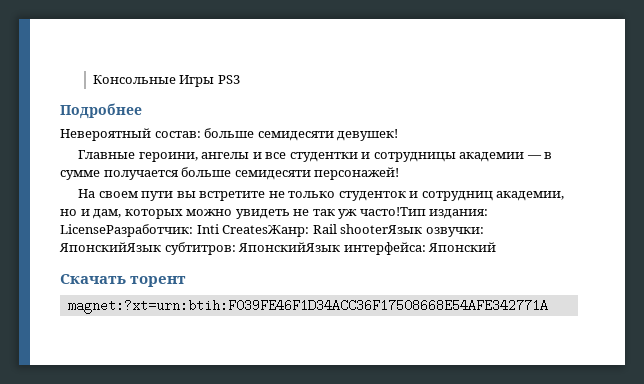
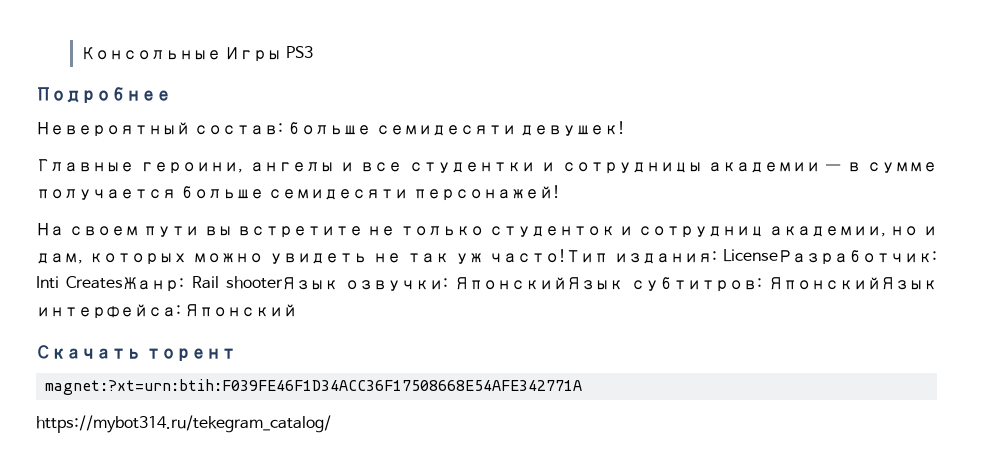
+ https://mybot314.ru/tekegram_catalog/

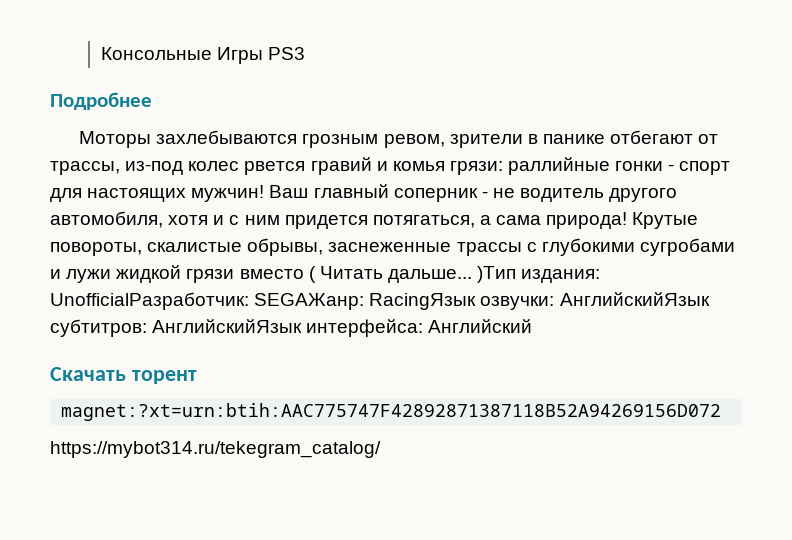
- Невероятный состав: больше семидесяти девушек!
- Главные героини, ангелы и все студентки и сотрудницы академии — в сумме получается больше семидесяти персонажей!
- На своем пути вы встретите не только студенток и сотрудниц академии, но и дам, которых можно увидеть не так уж часто!Тип издания: LicenseРазработчик: Inti CreatesЖанр: Rail shooterЯзык озвучки: ЯпонскийЯзык субтитров: ЯпонскийЯзык интерфейса: Японский
+ Моторы захлебываются грозным ревом, зрители в панике отбегают от трассы, из-под колес рвется гравий и комья грязи: раллийные гонки - спорт для настоящих мужчин! Ваш главный соперник - не водитель другого автомобиля, хотя и с ним придется потягаться, а сама природа! Крутые повороты, скалистые обрывы, заснеженные трассы с глубокими сугробами и лужи жидкой грязи вместо ( Читать дальше... )Тип издания: UnofficialРазработчик: SEGAЖанр: RacingЯзык озвучки: АнглийскийЯзык субтитров: АнглийскийЯзык интерфейса: Английский
- magnet:?xt=urn:btih:F039FE46F1D34ACC36F17508668E54AFE342771A
+ magnet:?xt=urn:btih:AAC775747F42892871387118B52A94269156D072

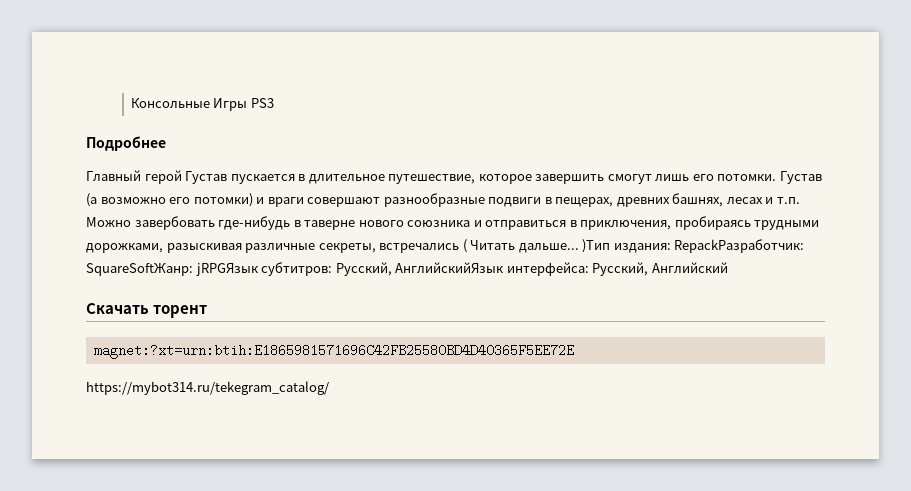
- Моторы захлебываются грозным ревом, зрители в панике отбегают от трассы, из-под колес рвется гравий и комья грязи: раллийные гонки - спорт для настоящих мужчин! Ваш главный соперник - не водитель другого автомобиля, хотя и с ним придется потягаться, а сама природа! Крутые повороты, скалистые обрывы, заснеженные трассы с глубокими сугробами и лужи жидкой грязи вместо ( Читать дальше... )Тип издания: UnofficialРазработчик: SEGAЖанр: RacingЯзык озвучки: АнглийскийЯзык субтитров: АнглийскийЯзык интерфейса: Английский
+ Главный герой Густав пускается в длительное путешествие, которое завершить смогут лишь его потомки. Густав (а возможно его потомки) и враги совершают разнообразные подвиги в пещерах, древних башнях, лесах и т.п. Можно завербовать где-нибудь в таверне нового союзника и отправиться в приключения, пробираясь трудными дорожками, разыскивая различные секреты, встречались ( Читать дальше... )Тип издания: RepackРазработчик: SquareSoftЖанр: jRPGЯзык субтитров: Русский, АнглийскийЯзык интерфейса: Русский, Английский
- magnet:?xt=urn:btih:AAC775747F42892871387118B52A94269156D072
+ magnet:?xt=urn:btih:E1865981571696C42FB25580BD4D40365F5EE72E

